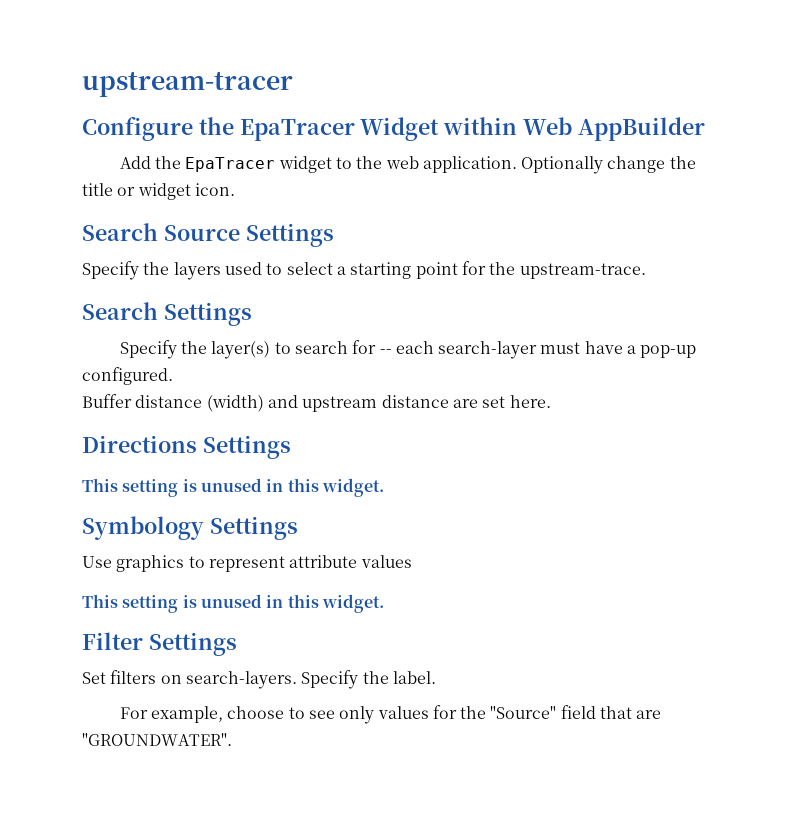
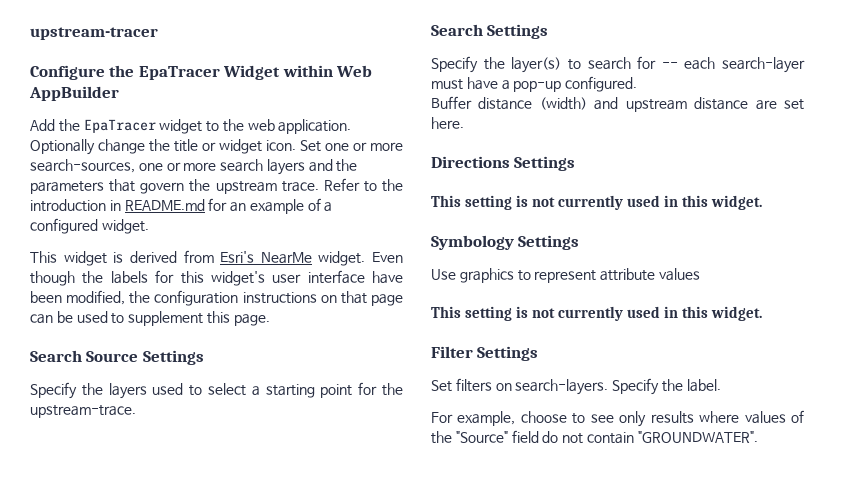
+ Set one or more search-sources, one or more search layers and the parameters that govern the upstream trace. Refer to the introduction in README.md for an example of a configured widget.
+ This widget is derived from Esri's NearMe widget. Even though the labels for this widget's user interface have been modified, the configuration instructions on that page can be used to supplement this page.
  Directions Settings
- This setting is unused in this widget.
+ This setting is not currently used in this widget.
  Use graphics to represent attribute values
- This setting is unused in this widget.
+ This setting is not currently used in this widget.
- For example, choose to see only values for the "Source" field that are "GROUNDWATER".
+ For example, choose to see only results where values of the "Source" field do not contain "GROUNDWATER".

